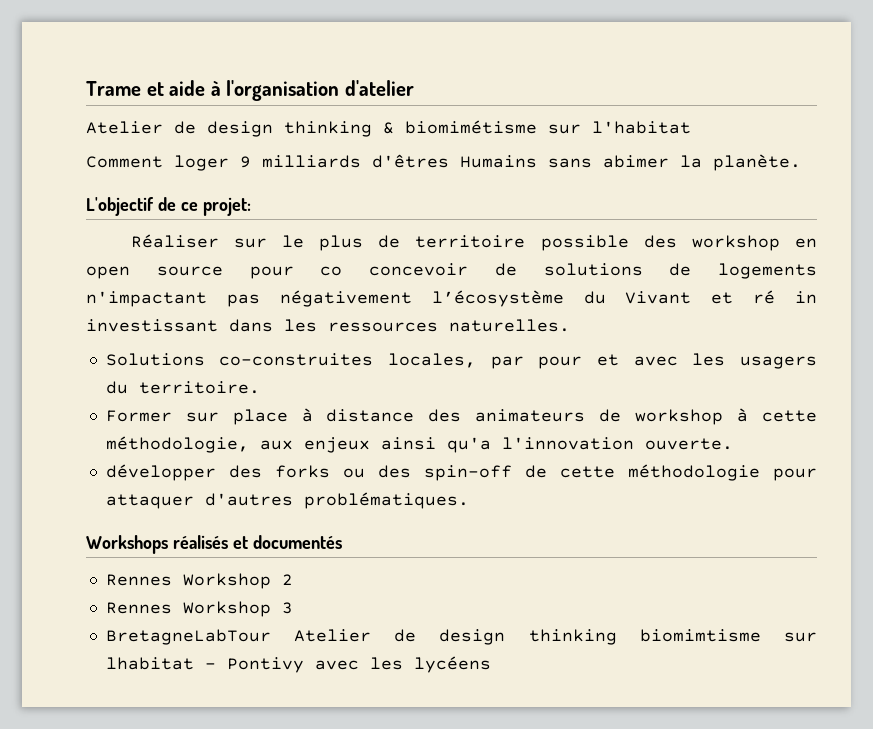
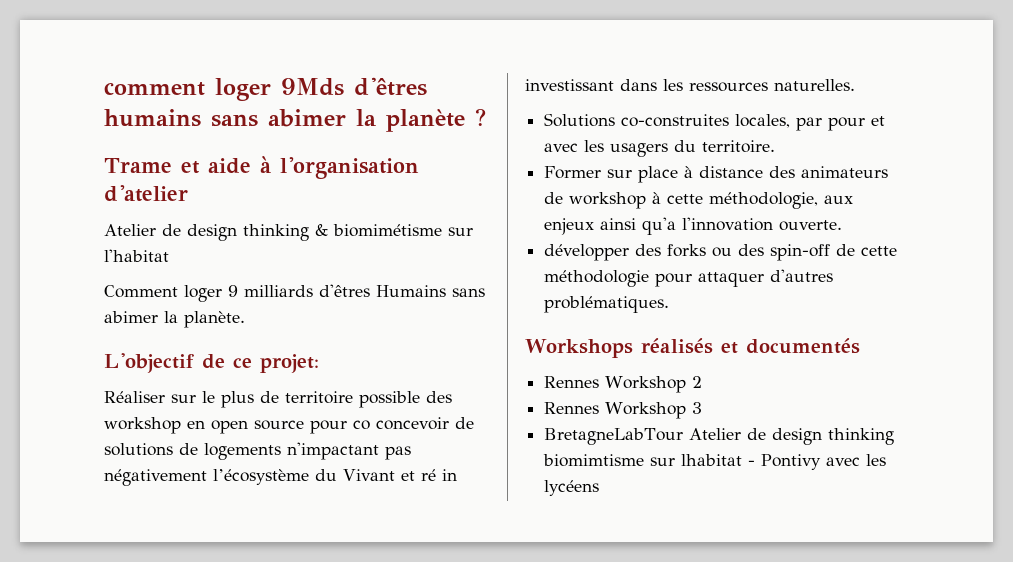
+ comment loger 9Mds d'êtres humains sans abimer la planète ?

